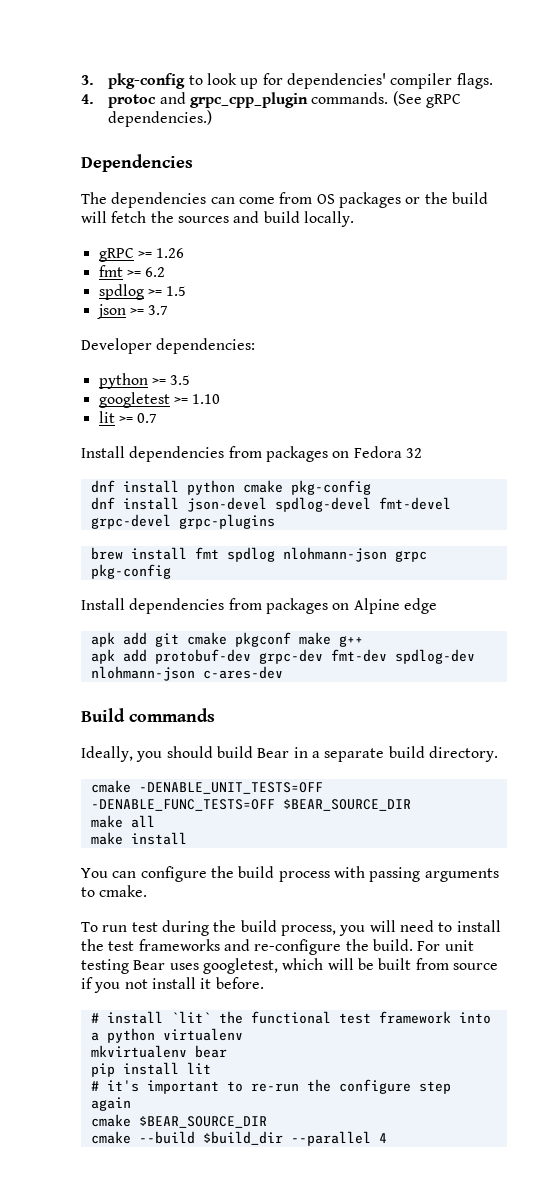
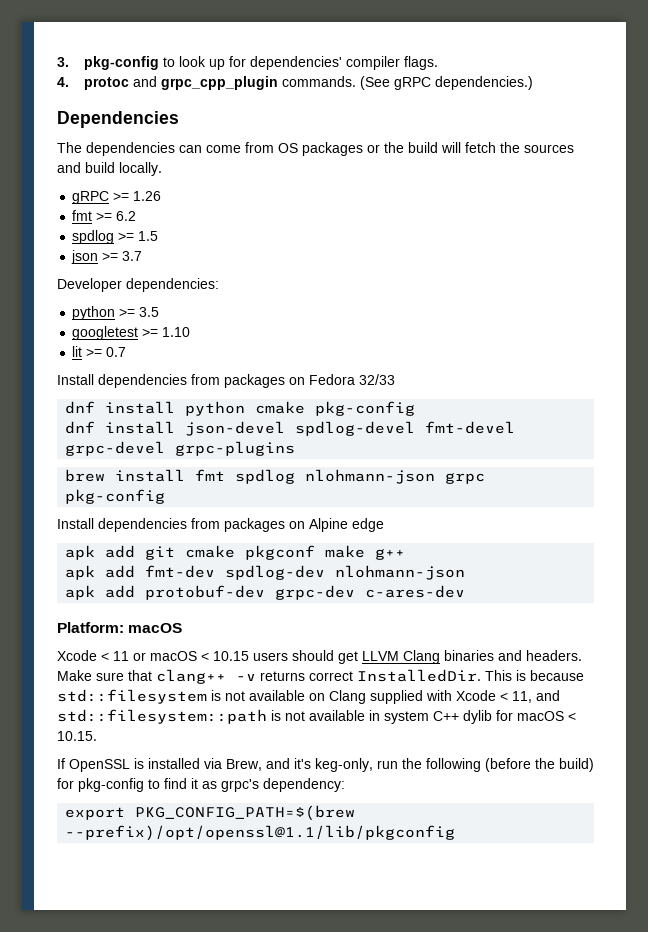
- Install dependencies from packages on Fedora 32
+ Install dependencies from packages on Fedora 32/33
- apk add protobuf-dev grpc-dev fmt-dev spdlog-dev nlohmann-json c-ares-dev
- Build commands
- Ideally, you should build Bear in a separate build directory.
- cmake -DENABLE_UNIT_TESTS=OFF -DENABLE_FUNC_TESTS=OFF $BEAR_SOURCE_DIR
- make all
- make install
- You can configure the build process with passing arguments to cmake.
- To run test during the build process, you will need to install the test frameworks and re-configure the build. For unit testing Bear uses googletest, which will be built from source if you not install it before.
- # install `lit` the functional test framework into a python virtualenv
- mkvirtualenv bear
- pip install lit
- # it's important to re-run the configure step again
- cmake $BEAR_SOURCE_DIR
- cmake --build $build_dir --parallel 4
+ apk add fmt-dev spdlog-dev nlohmann-json
+ apk add protobuf-dev grpc-dev c-ares-dev
+ Platform: macOS
+ Xcode < 11 or macOS < 10.15 users should get LLVM Clang binaries and headers. Make sure that clang++ -v returns correct InstalledDir. This is because std::filesystem is not available on Clang supplied with Xcode < 11, and std::filesystem::path is not available in system C++ dylib for macOS < 10.15.
+ If OpenSSL is installed via Brew, and it's keg-only, run the following (before the build) for pkg-config to find it as grpc's dependency:
+ export PKG_CONFIG_PATH=$(brew --prefix)/opt/openssl@1.1/lib/pkgconfig

